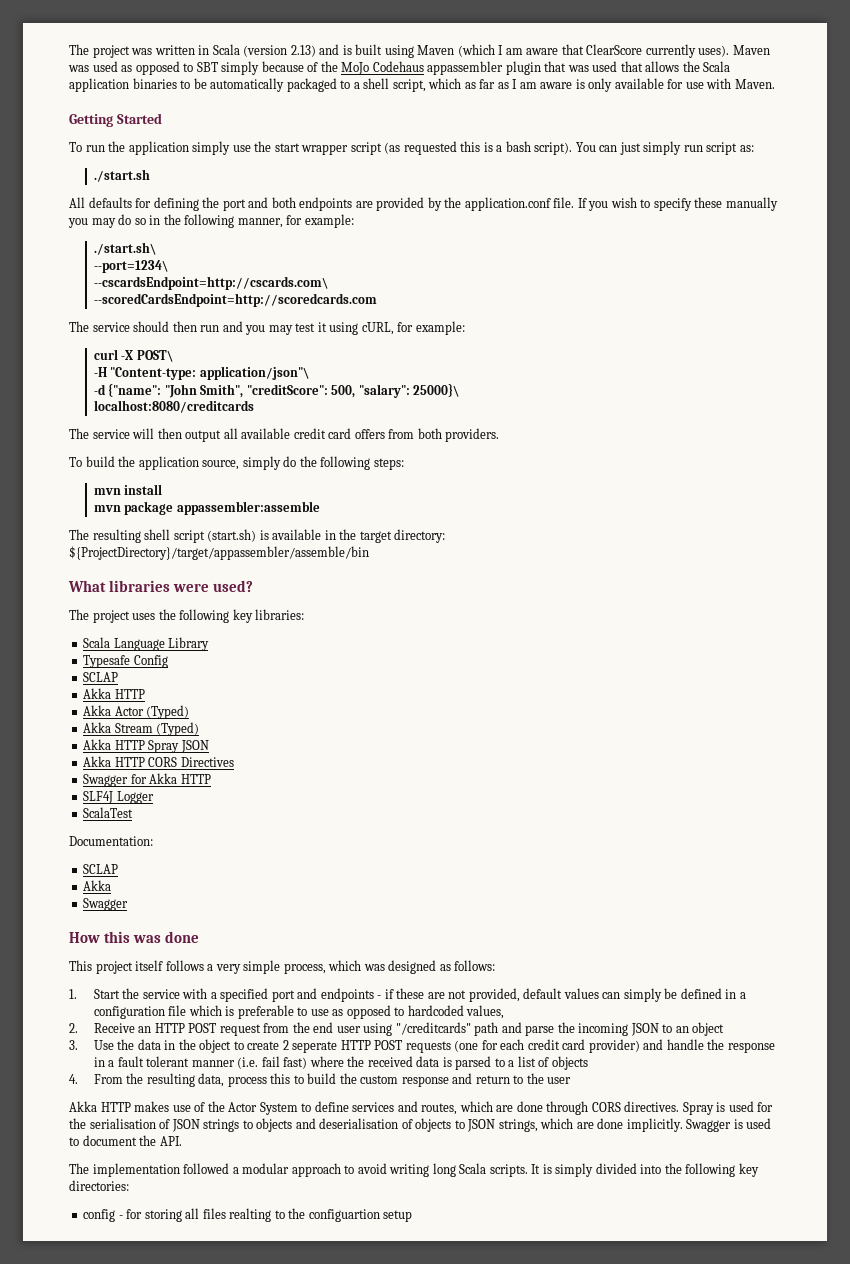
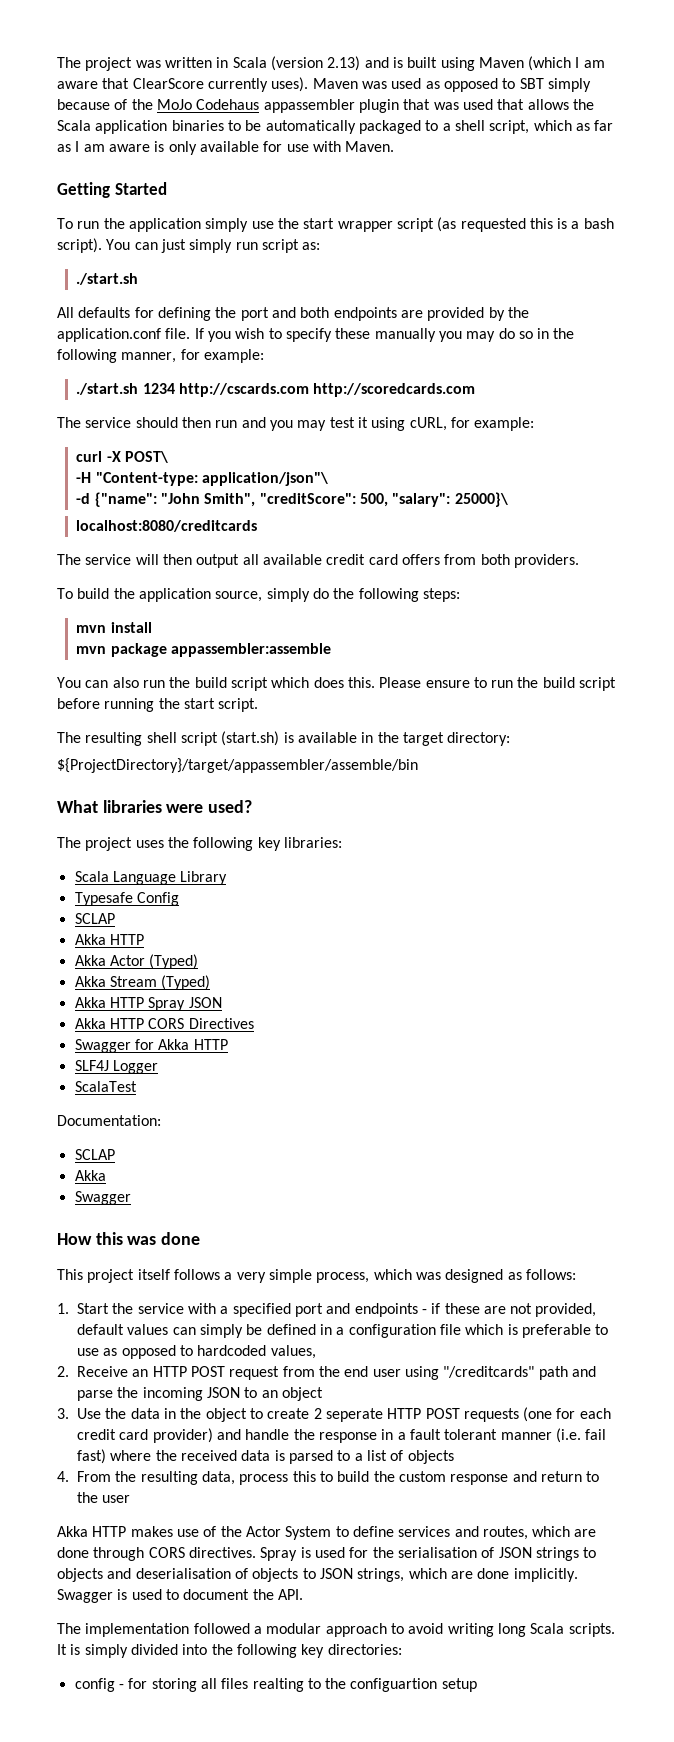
- ./start.sh\
- --port=1234\
- --cscardsEndpoint=http://cscards.com\
- --scoredCardsEndpoint=http://scoredcards.com
+ ./start.sh 1234 http://cscards.com http://scoredcards.com
+ You can also run the build script which does this. Please ensure to run the build script before running the start script.

